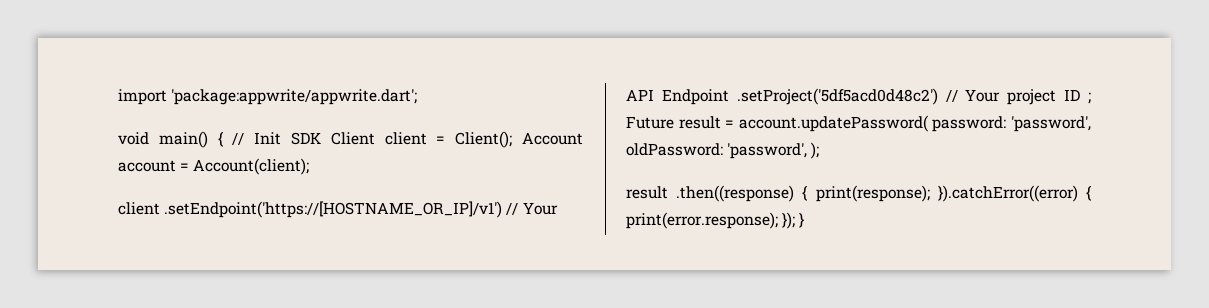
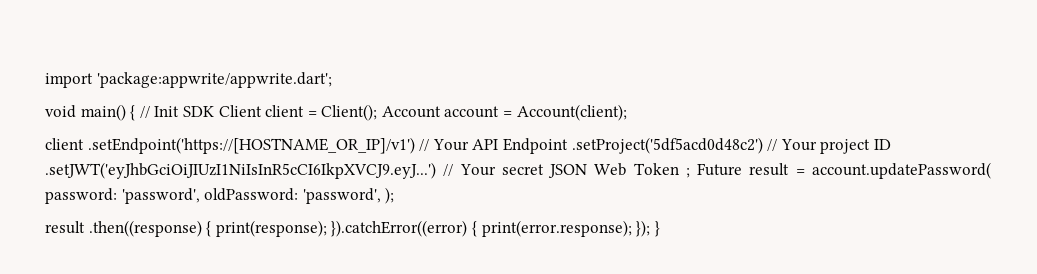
- client .setEndpoint('https://[HOSTNAME_OR_IP]/v1') // Your API Endpoint .setProject('5df5acd0d48c2') // Your project ID ; Future result = account.updatePassword( password: 'password', oldPassword: 'password', );
+ client .setEndpoint('https://[HOSTNAME_OR_IP]/v1') // Your API Endpoint .setProject('5df5acd0d48c2') // Your project ID .setJWT('eyJhbGciOiJIUzI1NiIsInR5cCI6IkpXVCJ9.eyJ...') // Your secret JSON Web Token ; Future result = account.updatePassword( password: 'password', oldPassword: 'password', );

